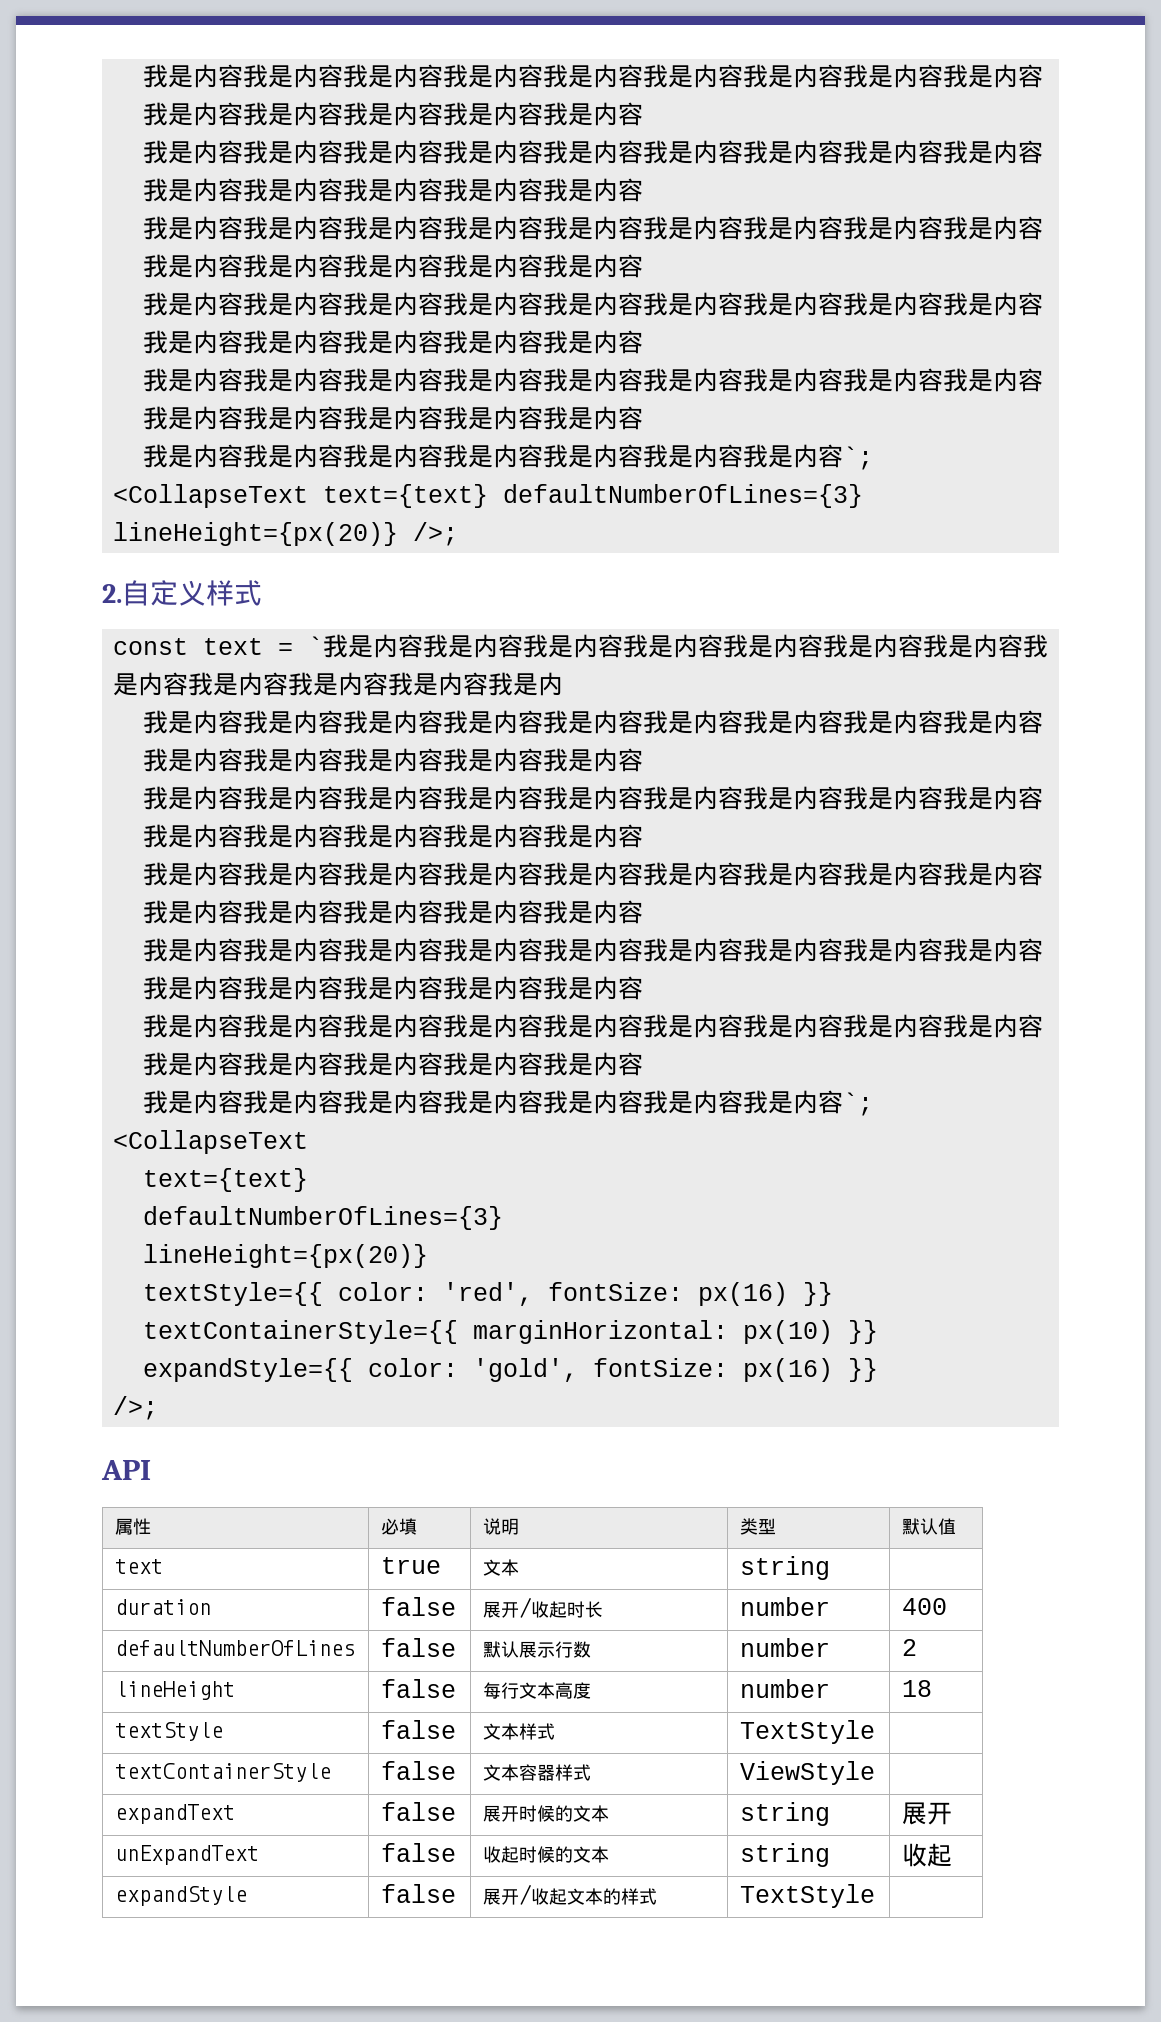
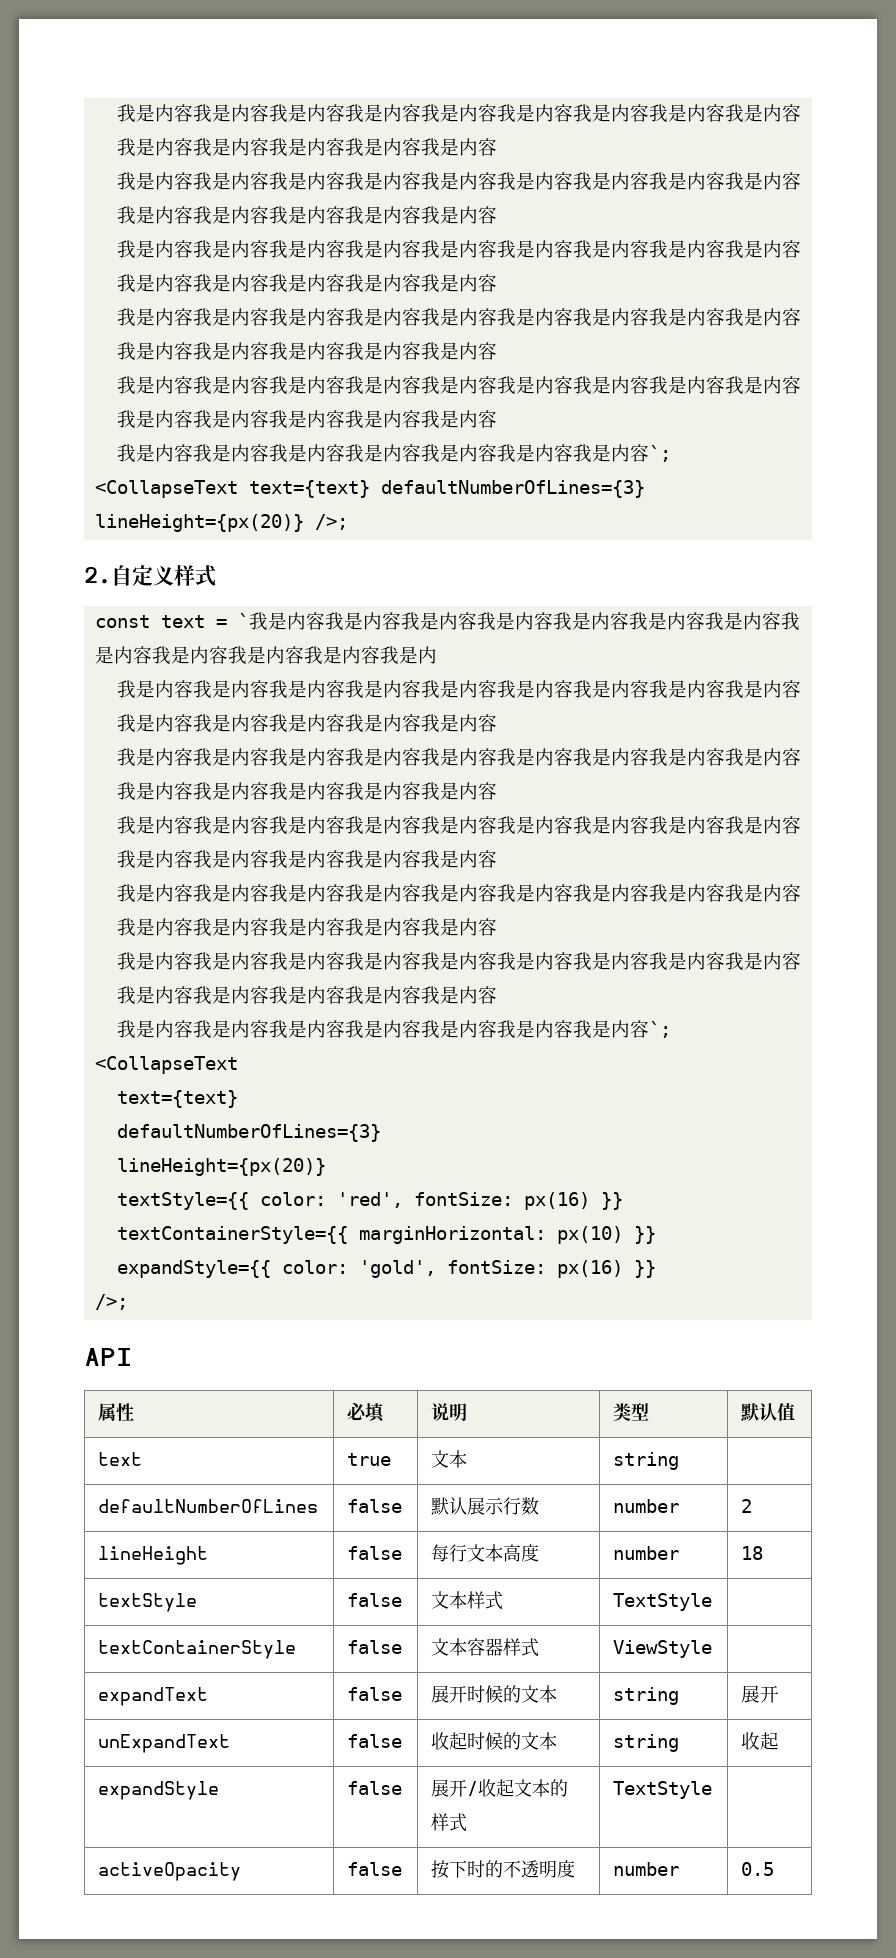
- duration | false | 展开/收起时长 | number | 400
+ activeOpacity | false | 按下时的不透明度 | number | 0.5

